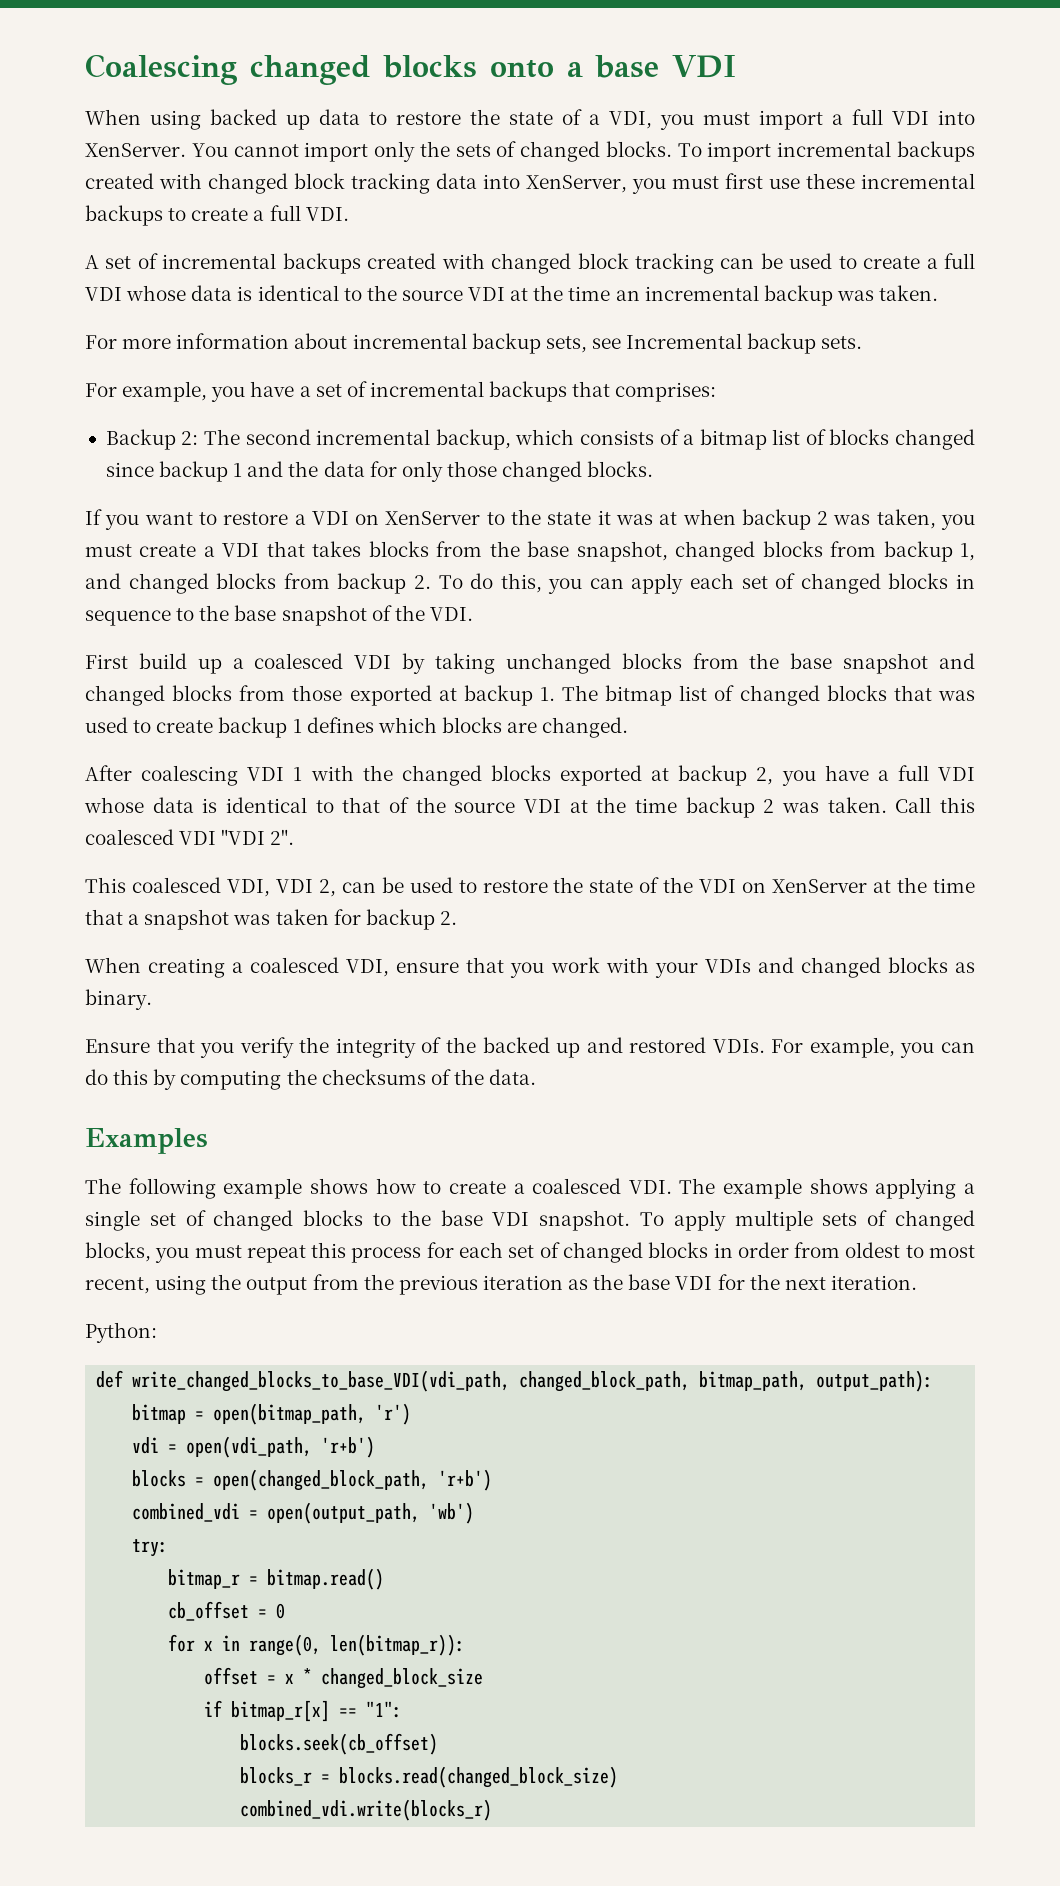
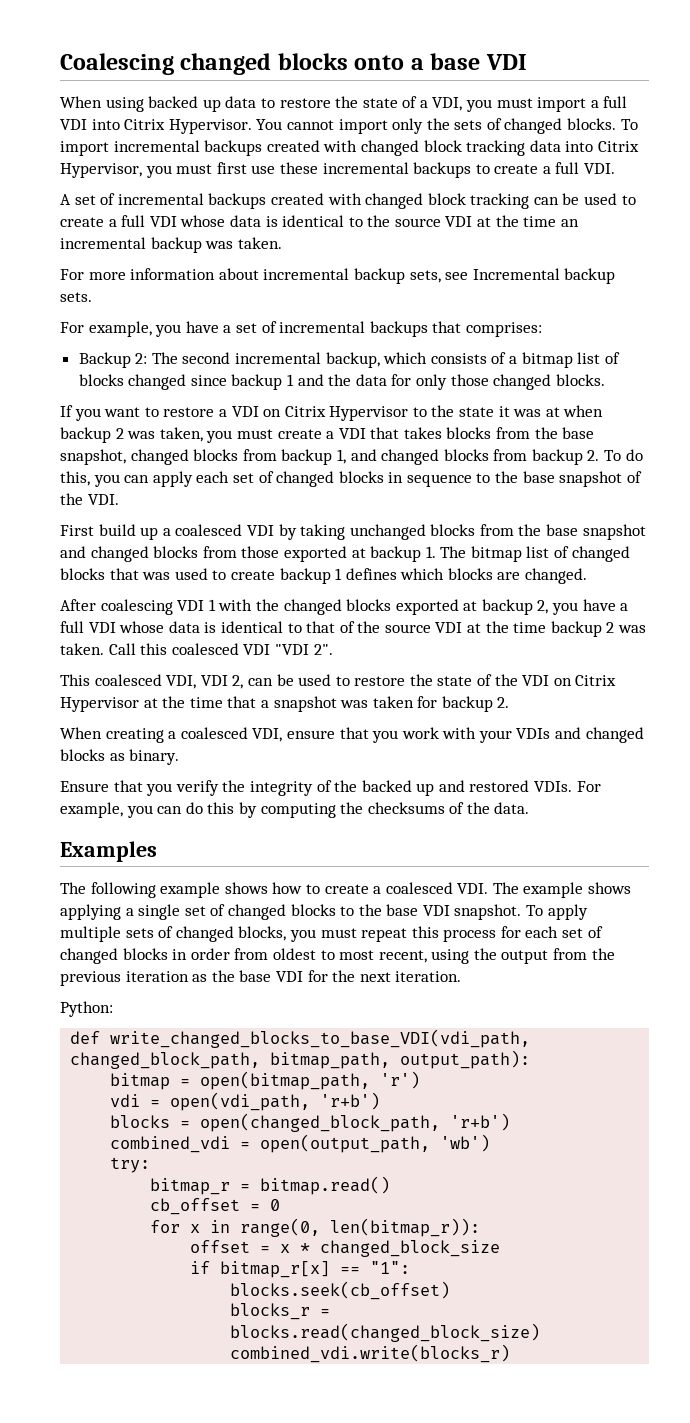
- When using backed up data to restore the state of a VDI, you must import a full VDI into XenServer.
+ When using backed up data to restore the state of a VDI, you must import a full VDI into Citrix Hypervisor.
- To import incremental backups created with changed block tracking data into XenServer, you must first use these incremental backups to create a full VDI.
+ To import incremental backups created with changed block tracking data into Citrix Hypervisor, you must first use these incremental backups to create a full VDI.
- If you want to restore a VDI on XenServer to the state it was at when backup 2 was taken, you must create a VDI that takes blocks from the base snapshot, changed blocks from backup 1, and changed blocks from backup 2. To do this, you can apply each set of changed blocks in sequence to the base snapshot of the VDI.
+ If you want to restore a VDI on Citrix Hypervisor to the state it was at when backup 2 was taken, you must create a VDI that takes blocks from the base snapshot, changed blocks from backup 1, and changed blocks from backup 2. To do this, you can apply each set of changed blocks in sequence to the base snapshot of the VDI.
- This coalesced VDI, VDI 2, can be used to restore the state of the VDI on XenServer at the time that a snapshot was taken for backup 2.
+ This coalesced VDI, VDI 2, can be used to restore the state of the VDI on Citrix Hypervisor at the time that a snapshot was taken for backup 2.

